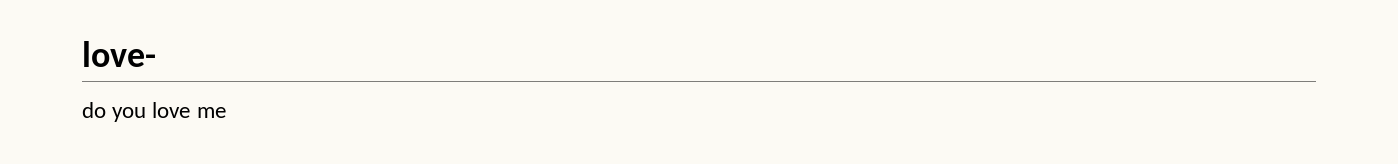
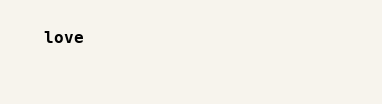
- love-
- do you love me
+ love

